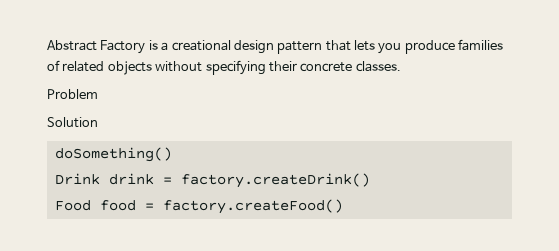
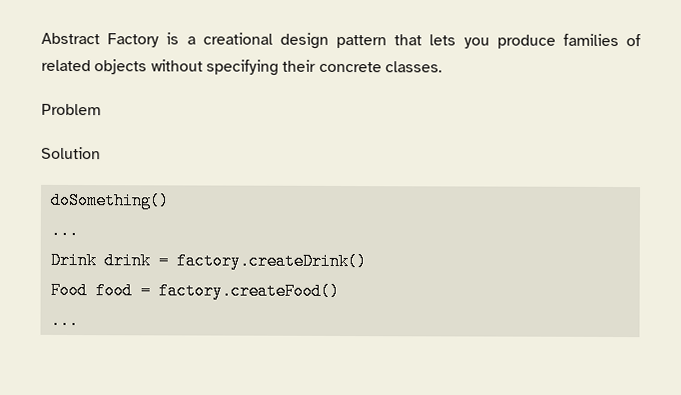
  doSomething()
+ ...
  Food food = factory.createFood()
+ ...

